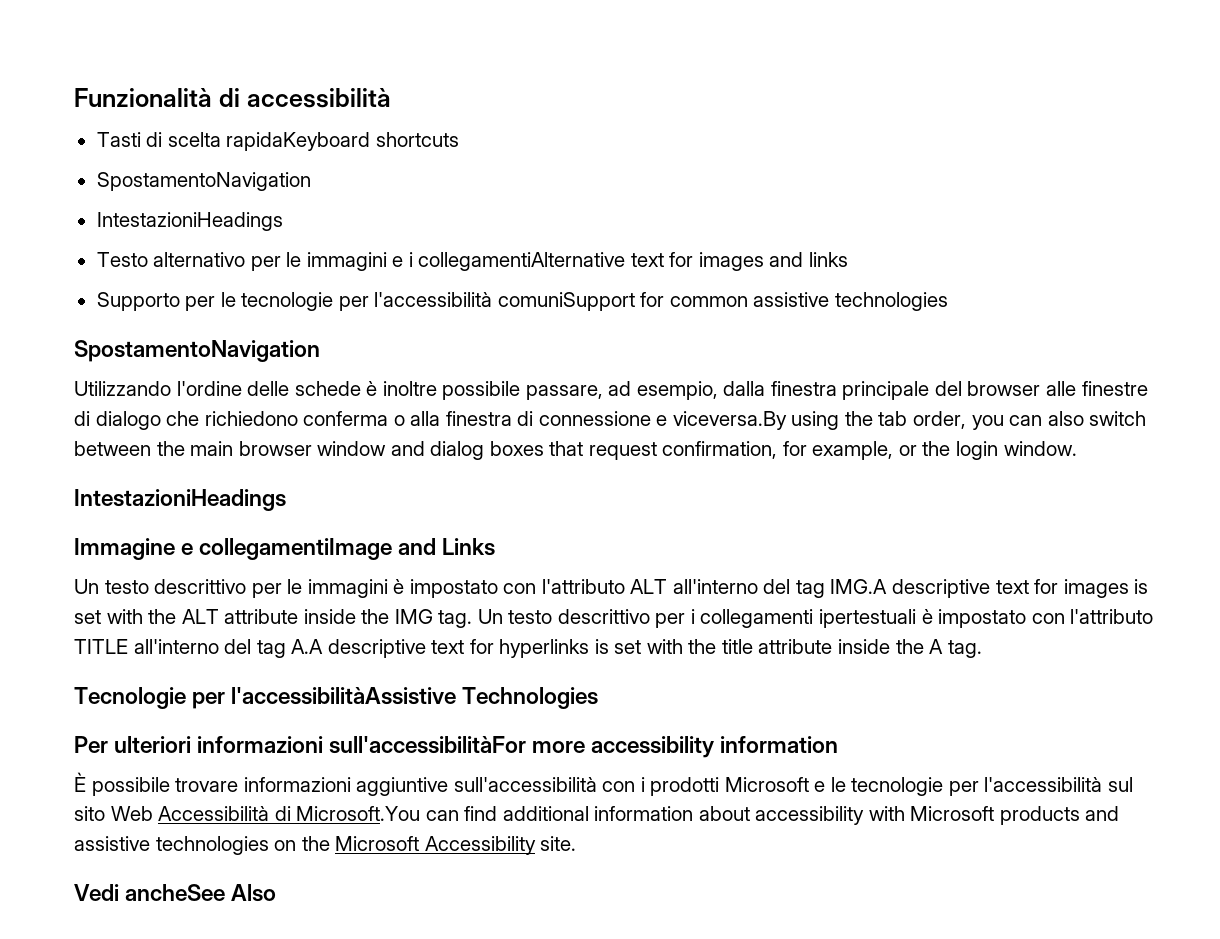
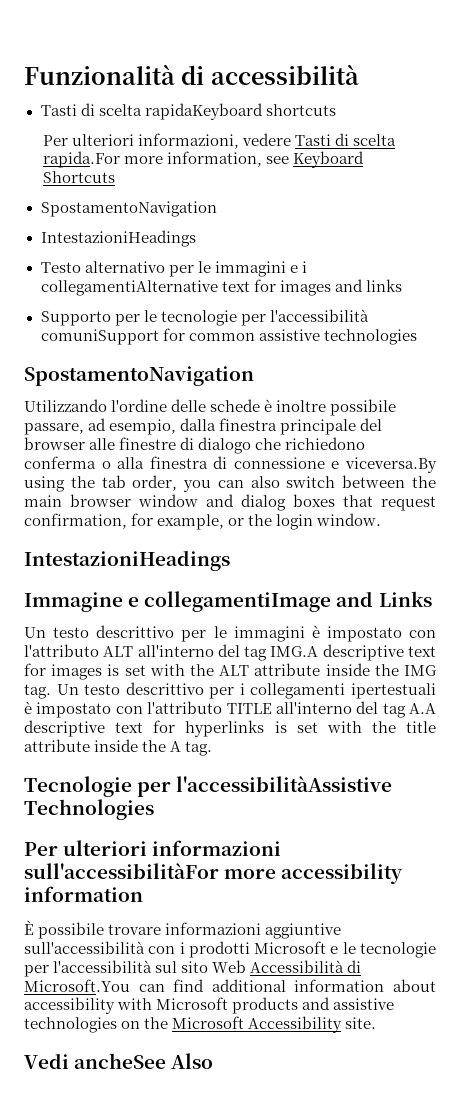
+ Per ulteriori informazioni, vedere Tasti di scelta rapida.For more information, see Keyboard Shortcuts

